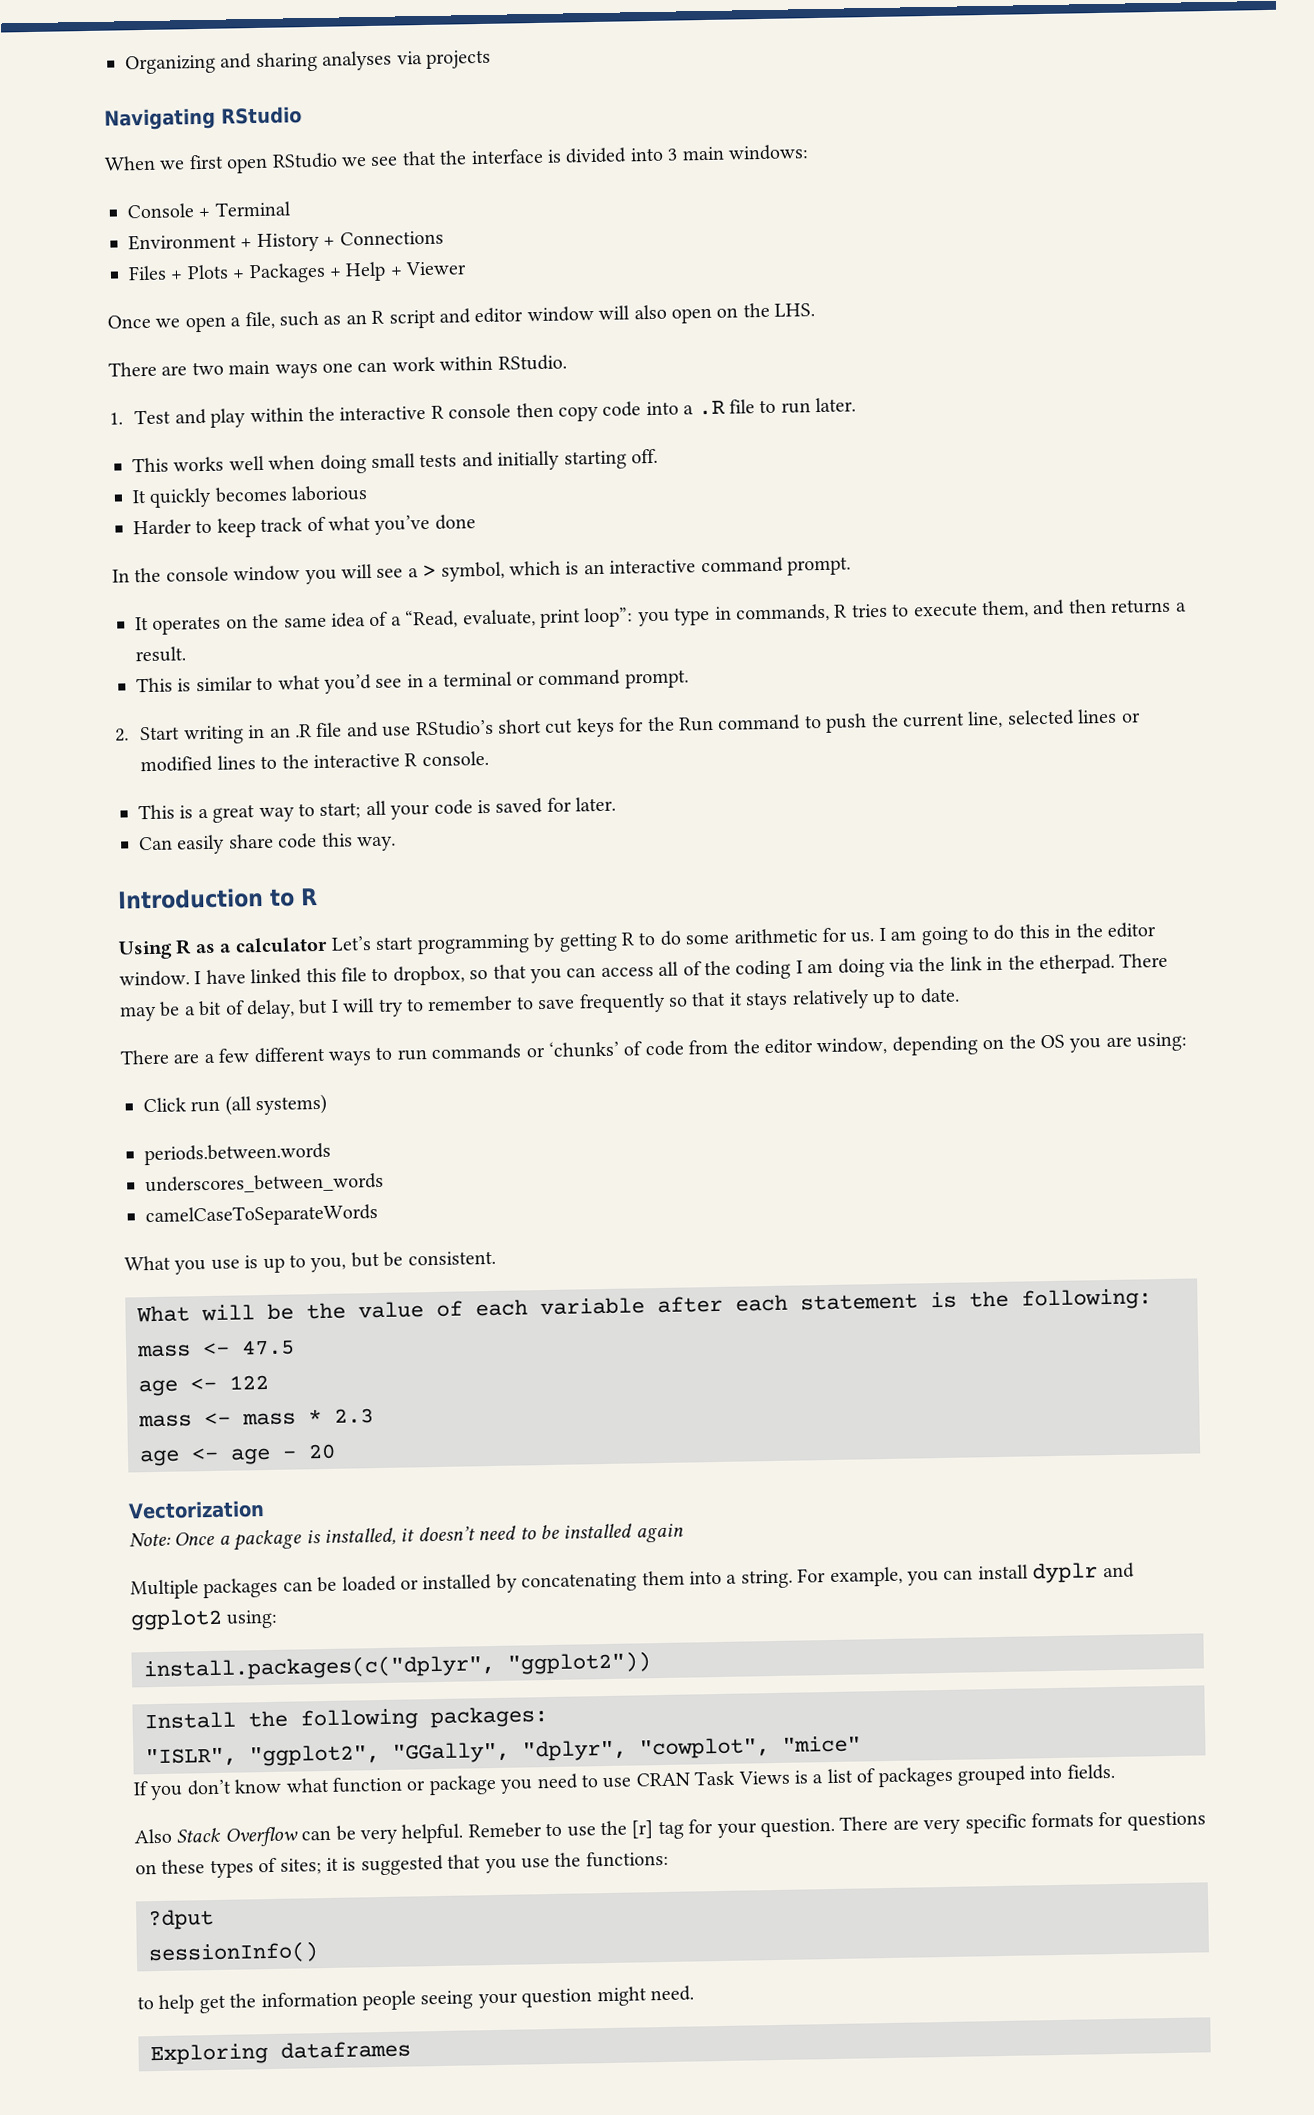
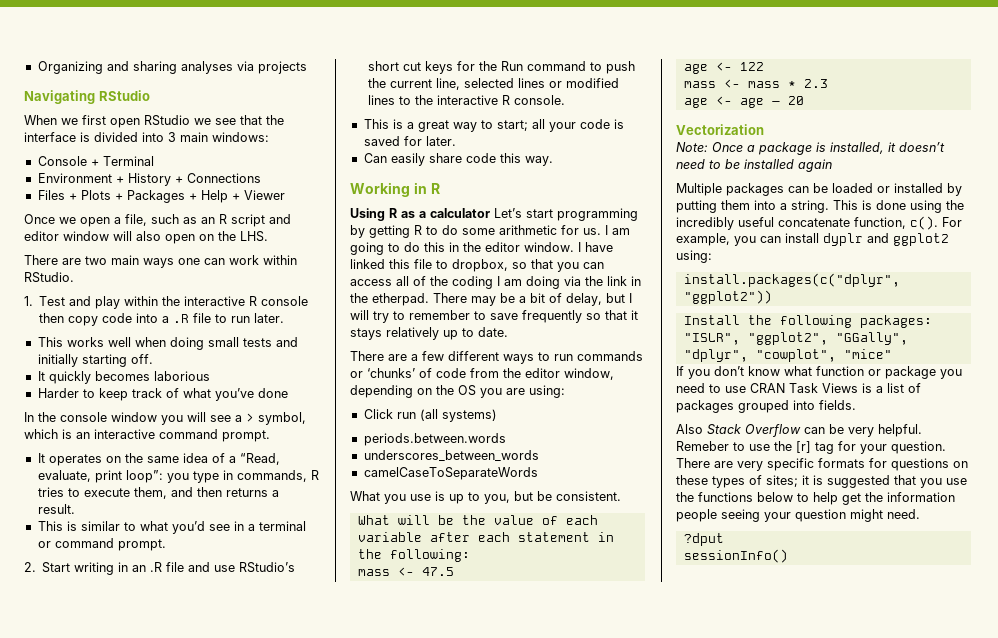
- Introduction to R
+ Working in R
- What will be the value of each variable after each statement is the following:
+ What will be the value of each variable after each statement in the following:
- Multiple packages can be loaded or installed by concatenating them into a string.
+ Multiple packages can be loaded or installed by putting them into a string.
+ This is done using the incredibly useful concatenate function, c().
- There are very specific formats for questions on these types of sites; it is suggested that you use the functions:
- ?dput
- sessionInfo()
- to help get the information people seeing your question might need.
+ There are very specific formats for questions on these types of sites; it is suggested that you use the functions below to help get the information people seeing your question might need.
- Exploring dataframes
+ ?dput
+ sessionInfo()

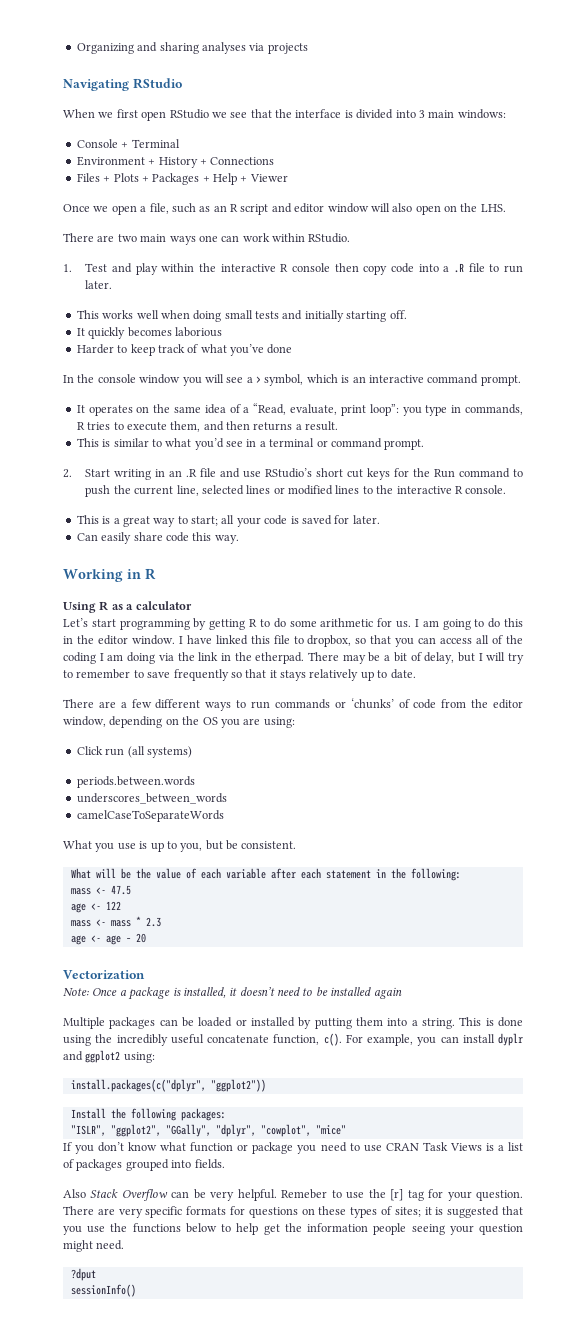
- Using R as a calculator Let’s start programming by getting R to do some arithmetic for us.
+ Using R as a calculator
+ Let’s start programming by getting R to do some arithmetic for us.

